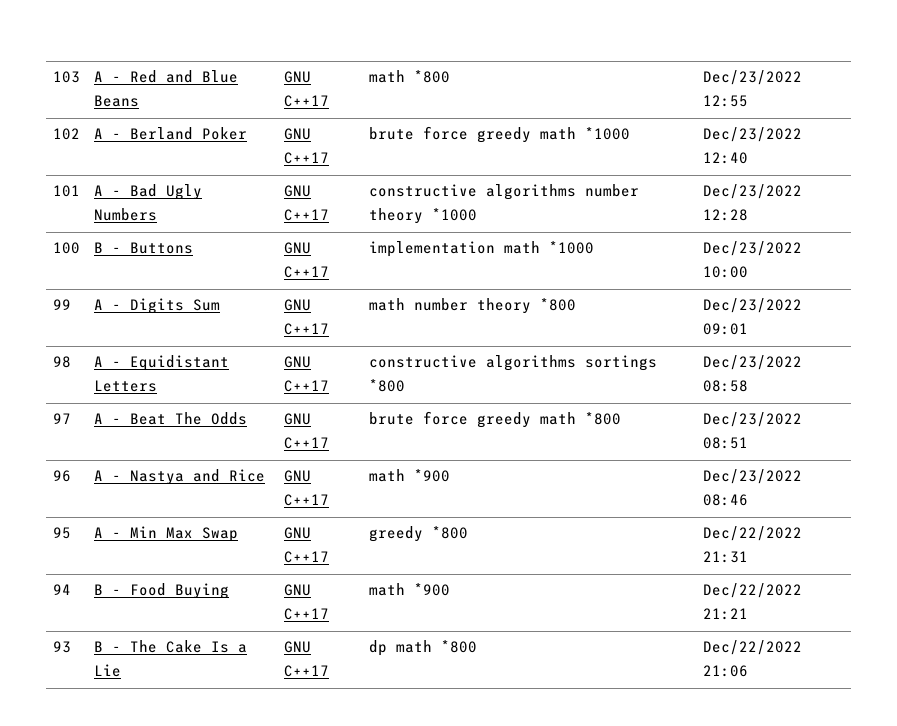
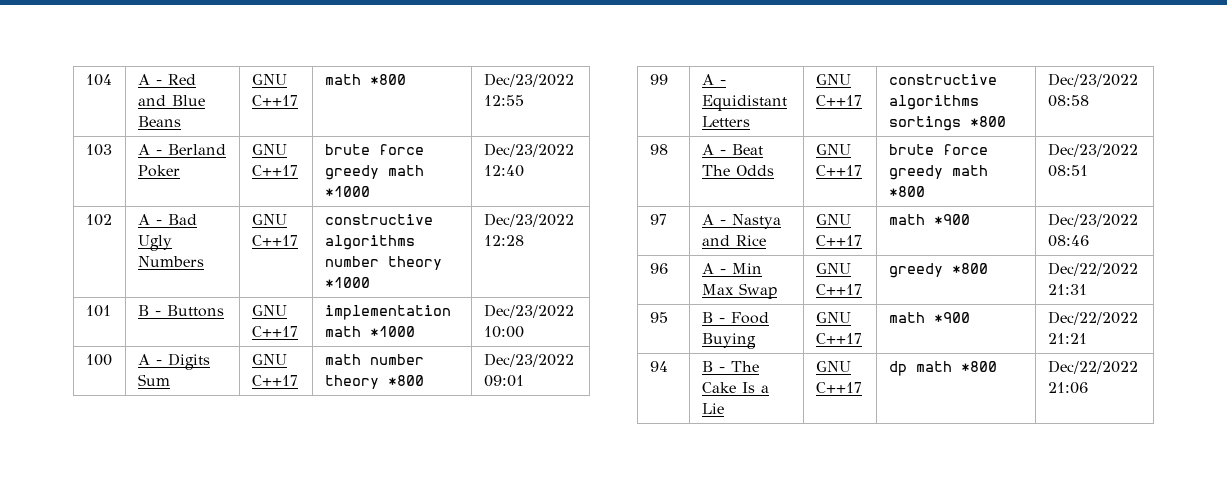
- 103 | A - Red and Blue Beans | GNU C++17 | math *800 | Dec/23/2022 12:55
+ 104 | A - Red and Blue Beans | GNU C++17 | math *800 | Dec/23/2022 12:55
- 102 | A - Berland Poker | GNU C++17 | brute force greedy math *1000 | Dec/23/2022 12:40
+ 103 | A - Berland Poker | GNU C++17 | brute force greedy math *1000 | Dec/23/2022 12:40
- 101 | A - Bad Ugly Numbers | GNU C++17 | constructive algorithms number theory *1000 | Dec/23/2022 12:28
+ 102 | A - Bad Ugly Numbers | GNU C++17 | constructive algorithms number theory *1000 | Dec/23/2022 12:28
- 100 | B - Buttons | GNU C++17 | implementation math *1000 | Dec/23/2022 10:00
+ 101 | B - Buttons | GNU C++17 | implementation math *1000 | Dec/23/2022 10:00
- 99 | A - Digits Sum | GNU C++17 | math number theory *800 | Dec/23/2022 09:01
+ 100 | A - Digits Sum | GNU C++17 | math number theory *800 | Dec/23/2022 09:01
- 98 | A - Equidistant Letters | GNU C++17 | constructive algorithms sortings *800 | Dec/23/2022 08:58
+ 99 | A - Equidistant Letters | GNU C++17 | constructive algorithms sortings *800 | Dec/23/2022 08:58
- 97 | A - Beat The Odds | GNU C++17 | brute force greedy math *800 | Dec/23/2022 08:51
+ 98 | A - Beat The Odds | GNU C++17 | brute force greedy math *800 | Dec/23/2022 08:51
- 96 | A - Nastya and Rice | GNU C++17 | math *900 | Dec/23/2022 08:46
+ 97 | A - Nastya and Rice | GNU C++17 | math *900 | Dec/23/2022 08:46
- 95 | A - Min Max Swap | GNU C++17 | greedy *800 | Dec/22/2022 21:31
+ 96 | A - Min Max Swap | GNU C++17 | greedy *800 | Dec/22/2022 21:31
- 94 | B - Food Buying | GNU C++17 | math *900 | Dec/22/2022 21:21
+ 95 | B - Food Buying | GNU C++17 | math *900 | Dec/22/2022 21:21
- 93 | B - The Cake Is a Lie | GNU C++17 | dp math *800 | Dec/22/2022 21:06
+ 94 | B - The Cake Is a Lie | GNU C++17 | dp math *800 | Dec/22/2022 21:06

